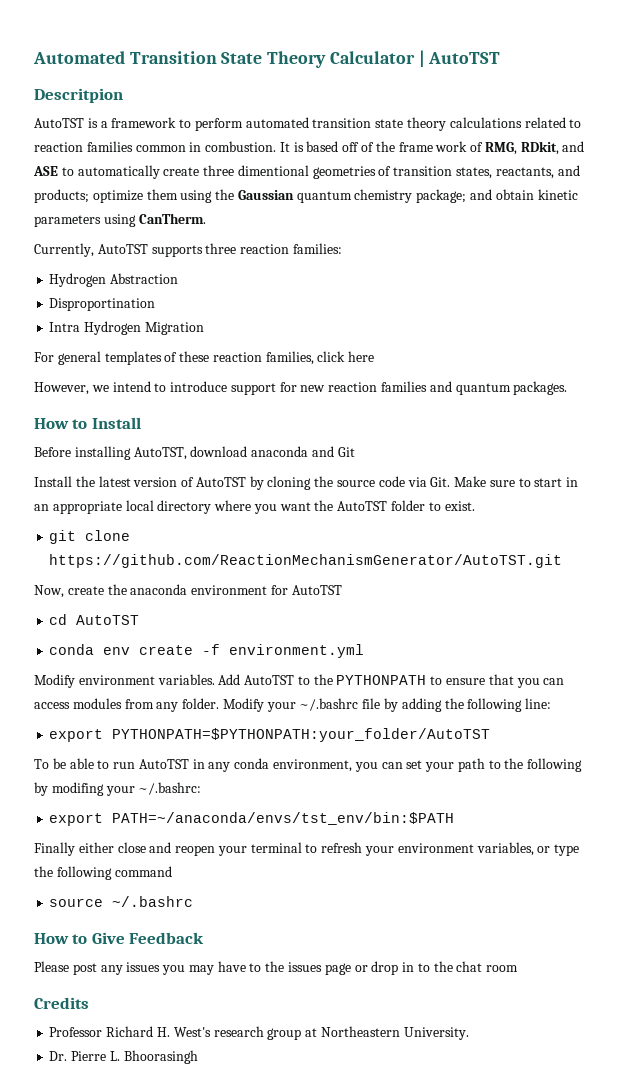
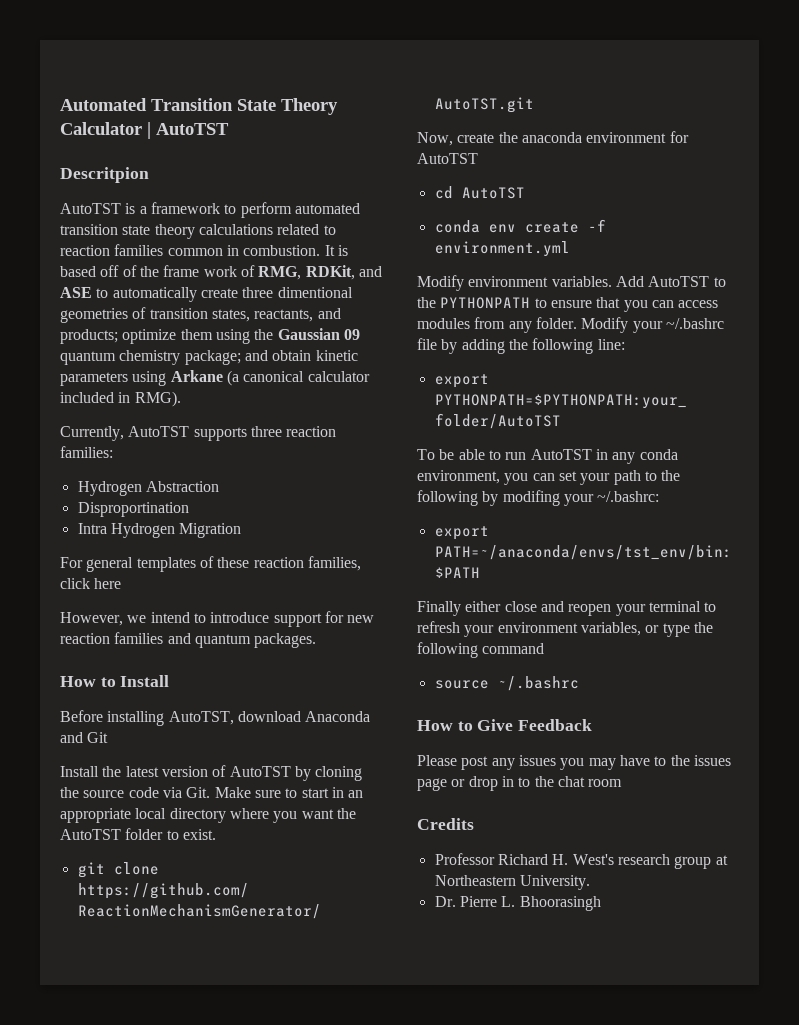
- It is based off of the frame work of RMG, RDkit, and ASE to automatically create three dimentional geometries of transition states, reactants, and products; optimize them using the Gaussian quantum chemistry package; and obtain kinetic parameters using CanTherm.
+ It is based off of the frame work of RMG, RDKit, and ASE to automatically create three dimentional geometries of transition states, reactants, and products; optimize them using the Gaussian 09 quantum chemistry package; and obtain kinetic parameters using Arkane (a canonical calculator included in RMG).
- Before installing AutoTST, download anaconda and Git
+ Before installing AutoTST, download Anaconda and Git

